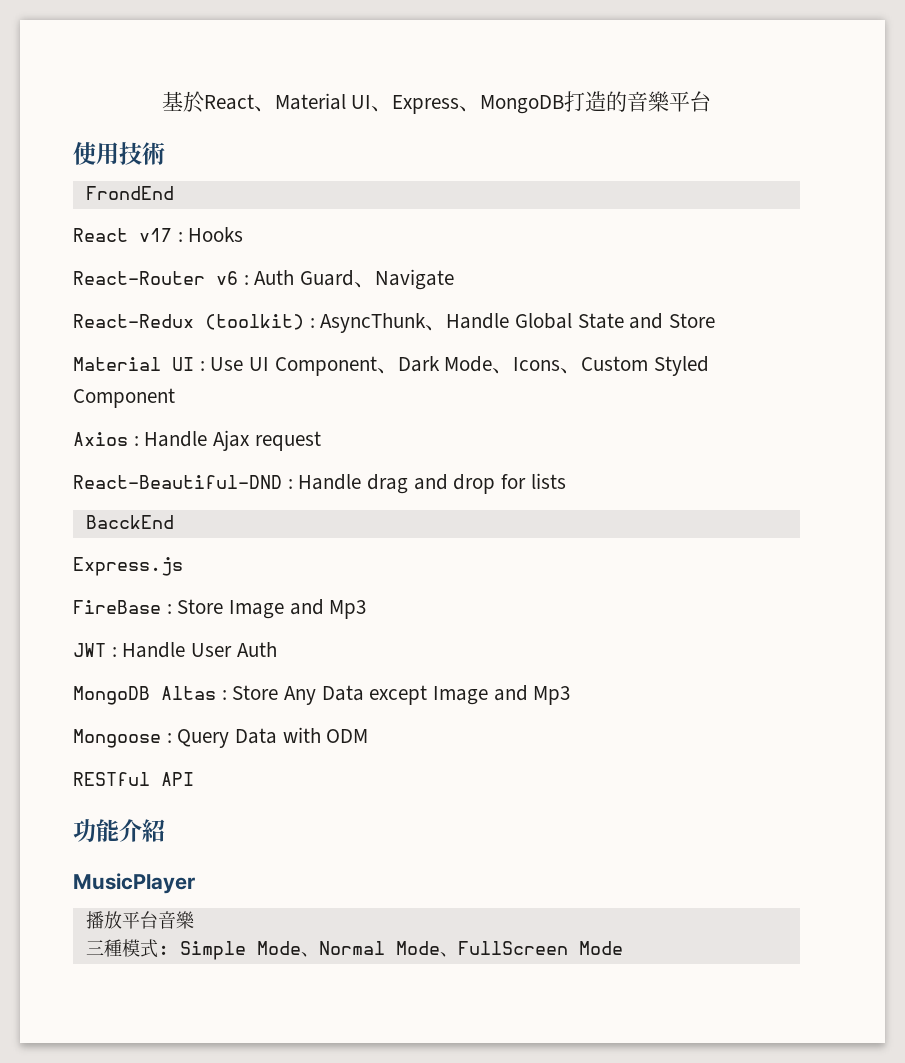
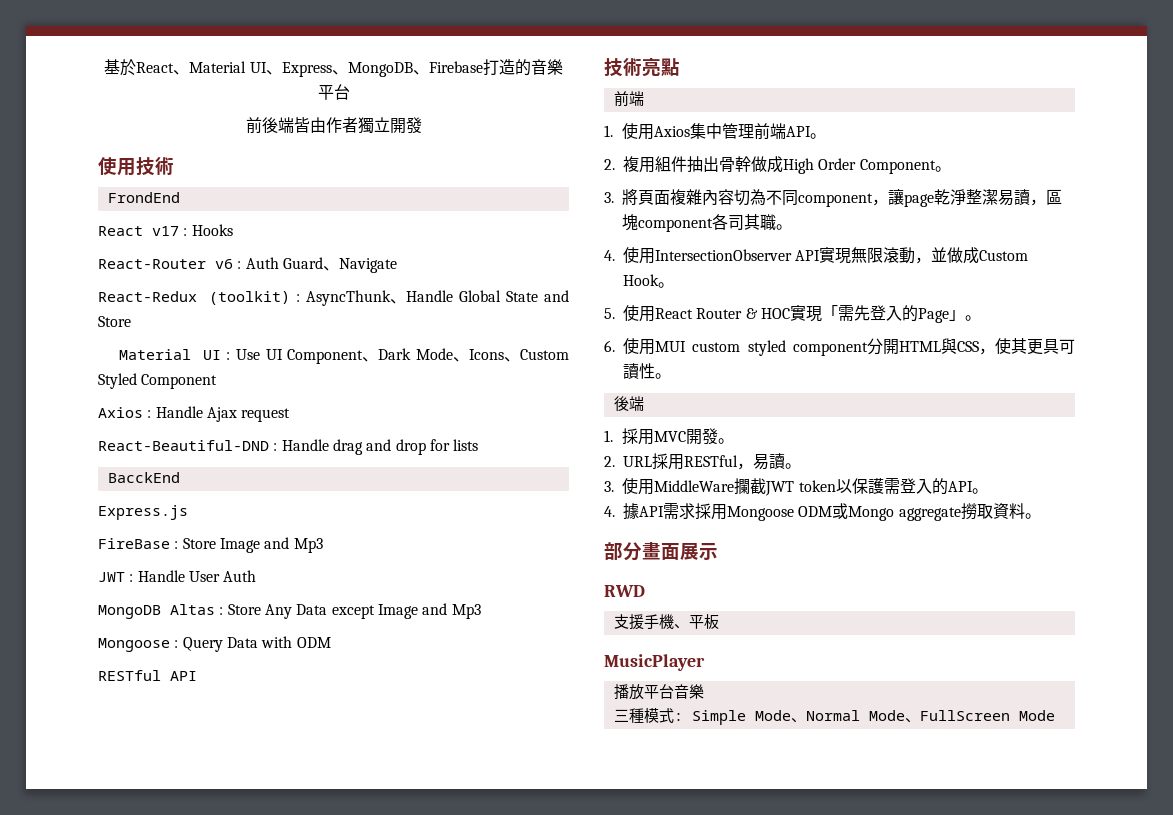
- 基於React、Material UI、Express、MongoDB打造的音樂平台
+ 基於React、Material UI、Express、MongoDB、Firebase打造的音樂平台
+ 前後端皆由作者獨立開發
- 功能介紹
+ 技術亮點
+ 前端
+ 1.使用Axios集中管理前端API。
+ 2.複用組件抽出骨幹做成High Order Component。
+ 3.將頁面複雜內容切為不同component，讓page乾淨整潔易讀，區塊component各司其職。
+ 4.使用IntersectionObserver API實現無限滾動，並做成Custom Hook。
+ 5.使用React Router & HOC實現「需先登入的Page」。
+ 6.使用MUI custom styled component分開HTML與CSS，使其更具可讀性。
+ 後端
+ 1.採用MVC開發。
+ 2. URL採用RESTful，易讀。
+ 3.使用MiddleWare攔截JWT token以保護需登入的API。
+ 4.據API需求採用Mongoose ODM或Mongo aggregate撈取資料。
+ 部分畫面展示
+ RWD
+ 支援手機、平板

